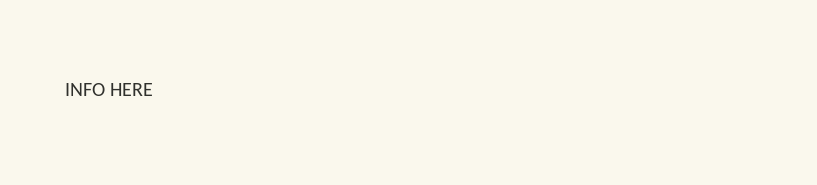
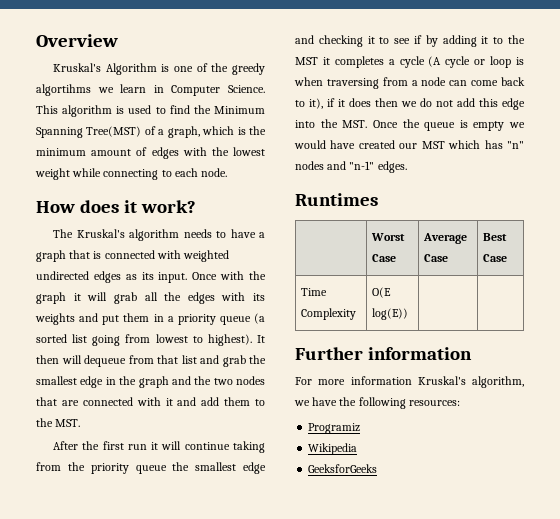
- INFO HERE
+ Overview
+ Kruskal's Algorithm is one of the greedy algortihms we learn in Computer Science. This algorithm is used to find the Minimum Spanning Tree(MST) of a graph, which is the minimum amount of edges with the lowest weight while connecting to each node.
+ How does it work?
+ The Kruskal's algorithm needs to have a graph that is connected with weighted undirected edges as its input. Once with the graph it will grab all the edges with its weights and put them in a priority queue (a sorted list going from lowest to highest). It then will dequeue from that list and grab the smallest edge in the graph and the two nodes that are connected with it and add them to the MST.
+ After the first run it will continue taking from the priority queue the smallest edge and checking it to see if by adding it to the MST it completes a cycle (A cycle or loop is when traversing from a node can come back to it), if it does then we do not add this edge into the MST. Once the queue is empty we would have created our MST which has "n" nodes and "n-1" edges.
+ Runtimes
+ | Worst Case | Average Case | Best Case
+ Time Complexity | O(E log(E)) | |
+ Further information
+ For more information Kruskal's algorithm, we have the following resources:
+ Programiz
+ Wikipedia
+ GeeksforGeeks

